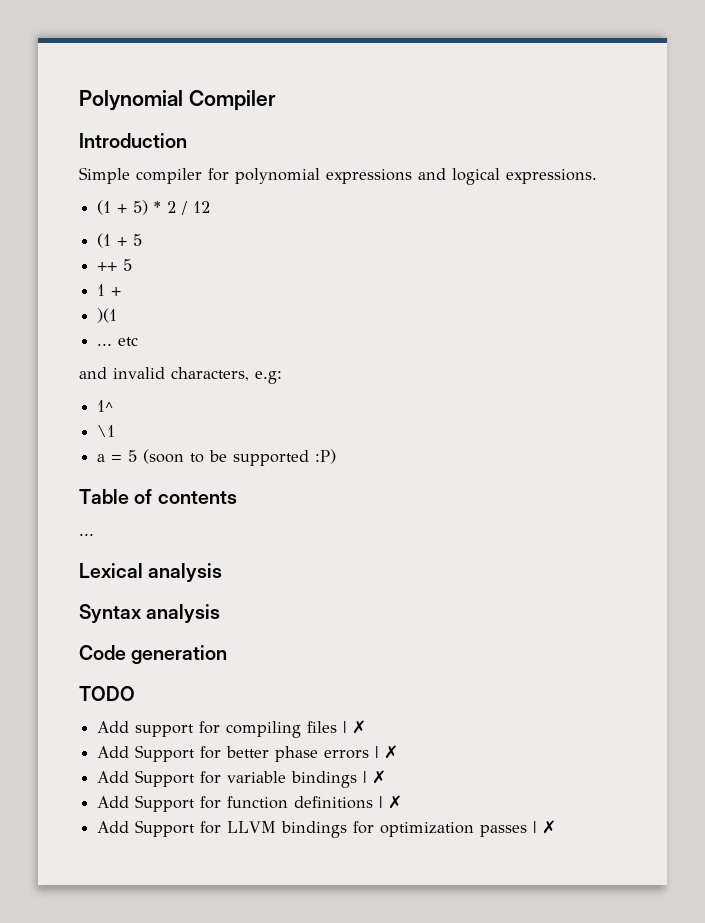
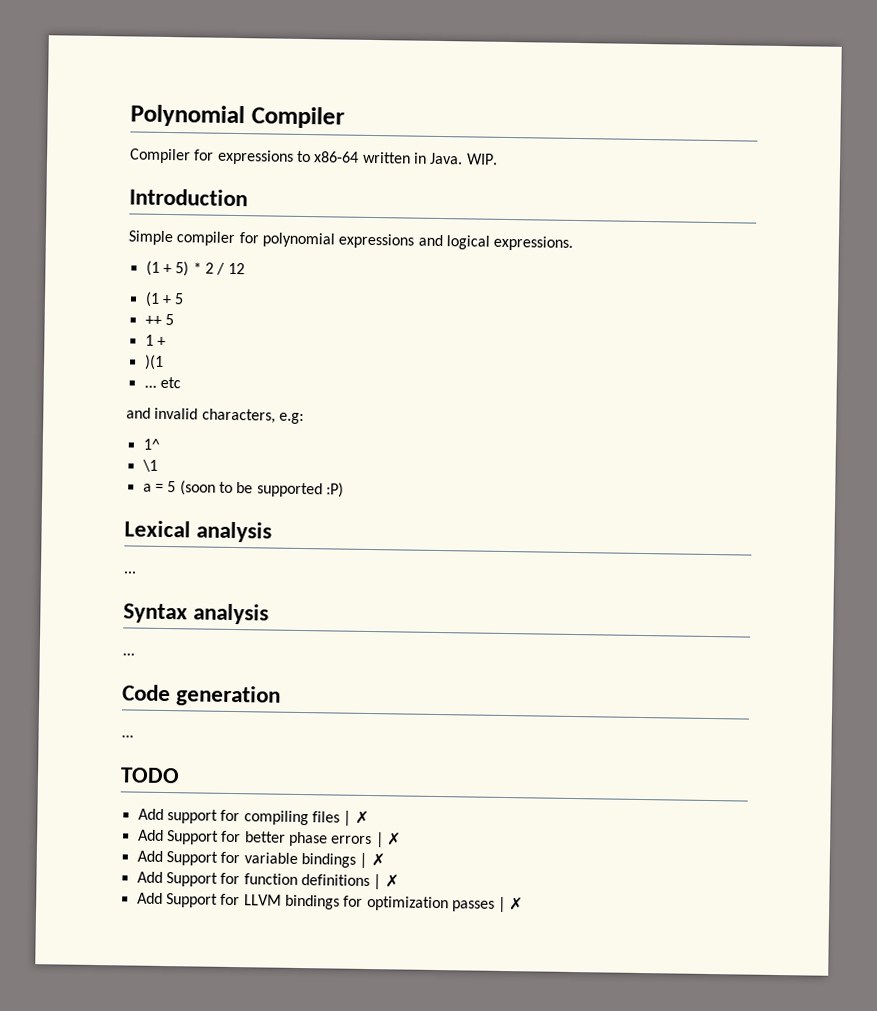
+ Compiler for expressions to x86-64 written in Java. WIP.
- Table of contents
+ Lexical analysis
  ...
- Lexical analysis
  Syntax analysis
+ ...
  Code generation
+ ...

